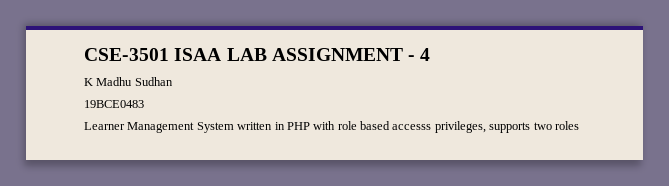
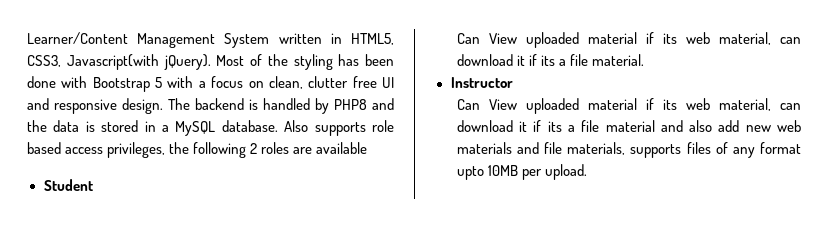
- CSE-3501 ISAA LAB ASSIGNMENT - 4
- K Madhu Sudhan
- 19BCE0483
- Learner Management System written in PHP with role based accesss privileges, supports two roles
+ Learner/Content Management System written in HTML5, CSS3, Javascript(with jQuery). Most of the styling has been done with Bootstrap 5 with a focus on clean, clutter free UI and responsive design. The backend is handled by PHP8 and the data is stored in a MySQL database. Also supports role based access privileges, the following 2 roles are available
+ Student
+ Can View uploaded material if its web material, can download it if its a file material.
+ Instructor
+ Can View uploaded material if its web material, can download it if its a file material and also add new web materials and file materials, supports files of any format upto 10MB per upload.

